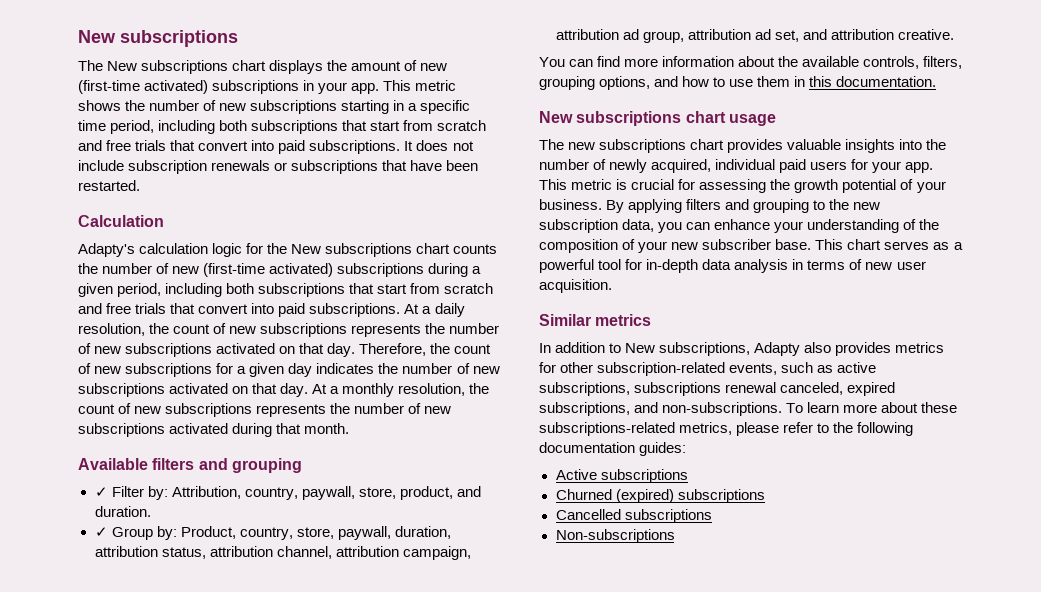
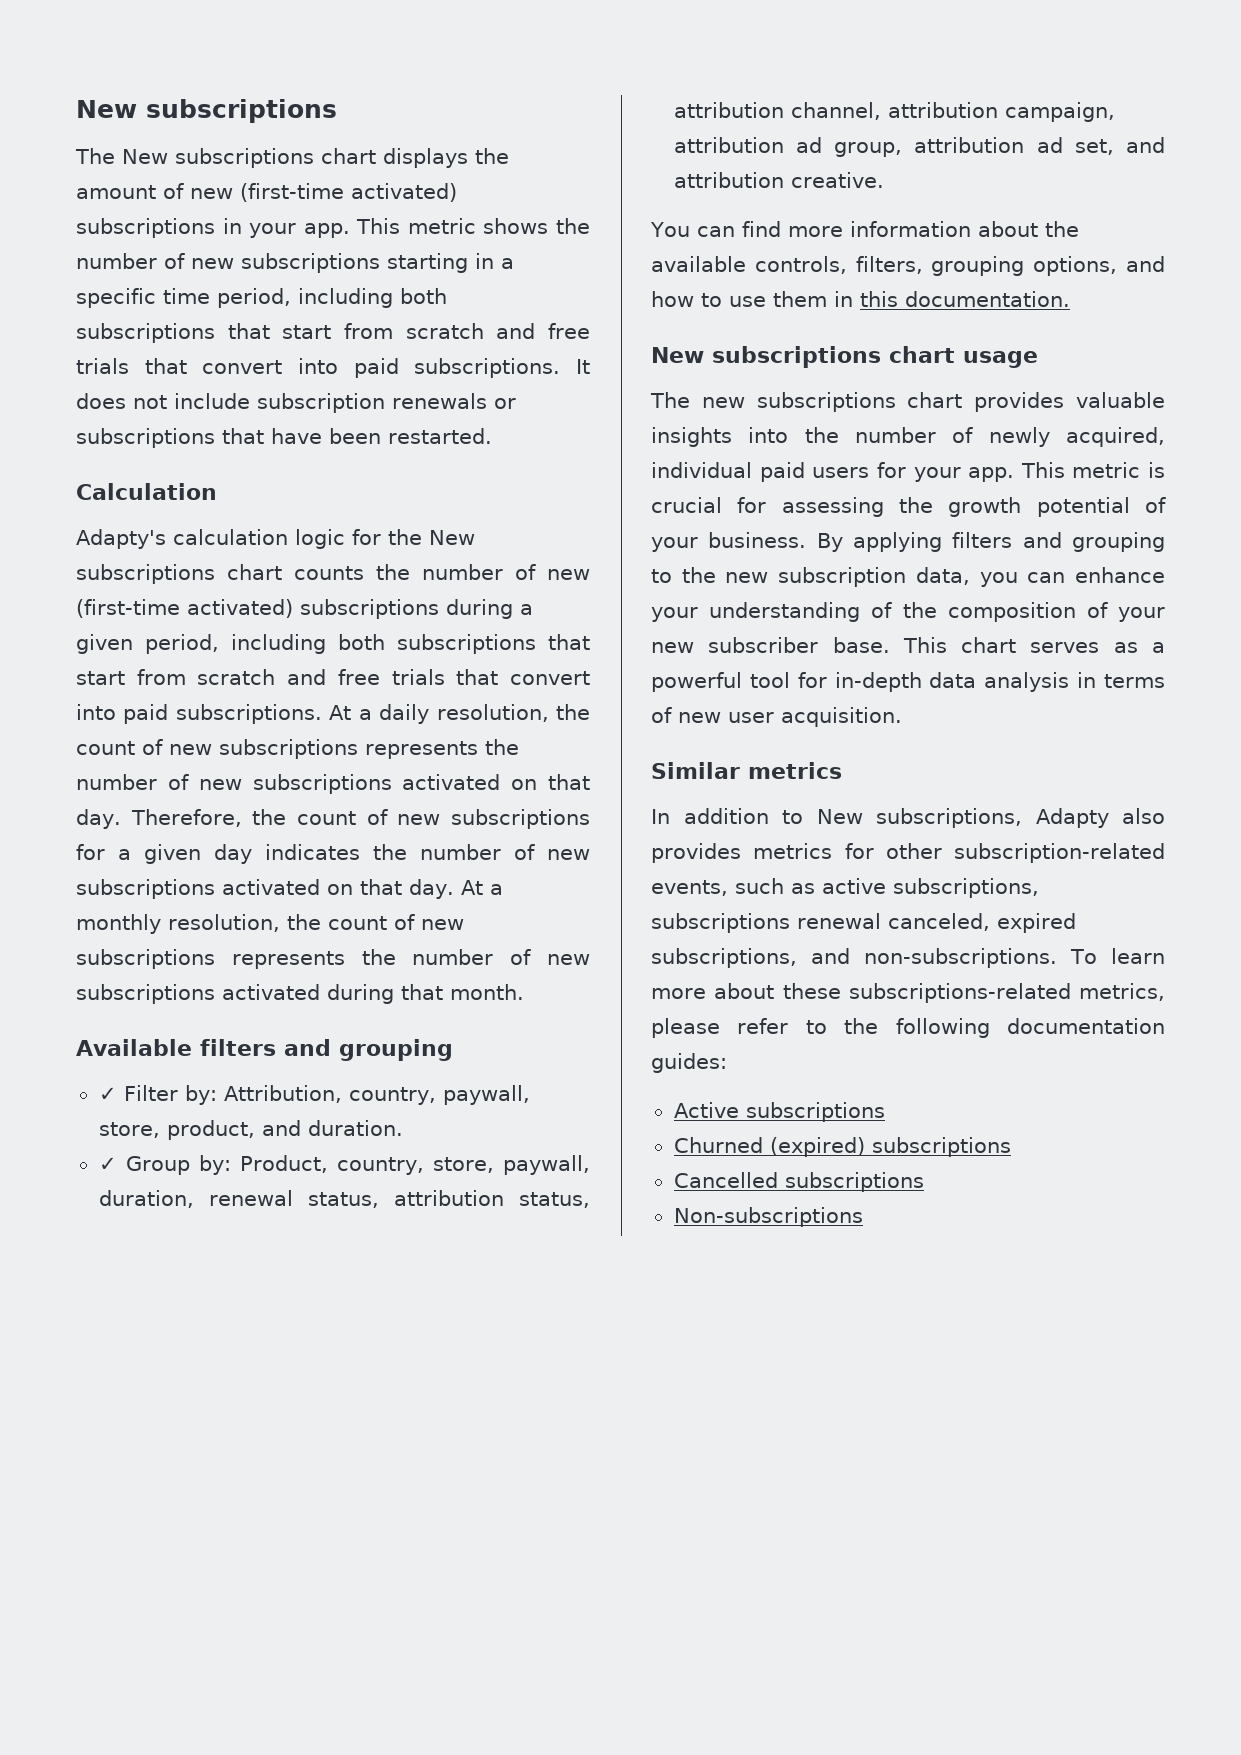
- ✓ Group by: Product, country, store, paywall, duration, attribution status, attribution channel, attribution campaign, attribution ad group, attribution ad set, and attribution creative.
+ ✓ Group by: Product, country, store, paywall, duration, renewal status, attribution status, attribution channel, attribution campaign, attribution ad group, attribution ad set, and attribution creative.

